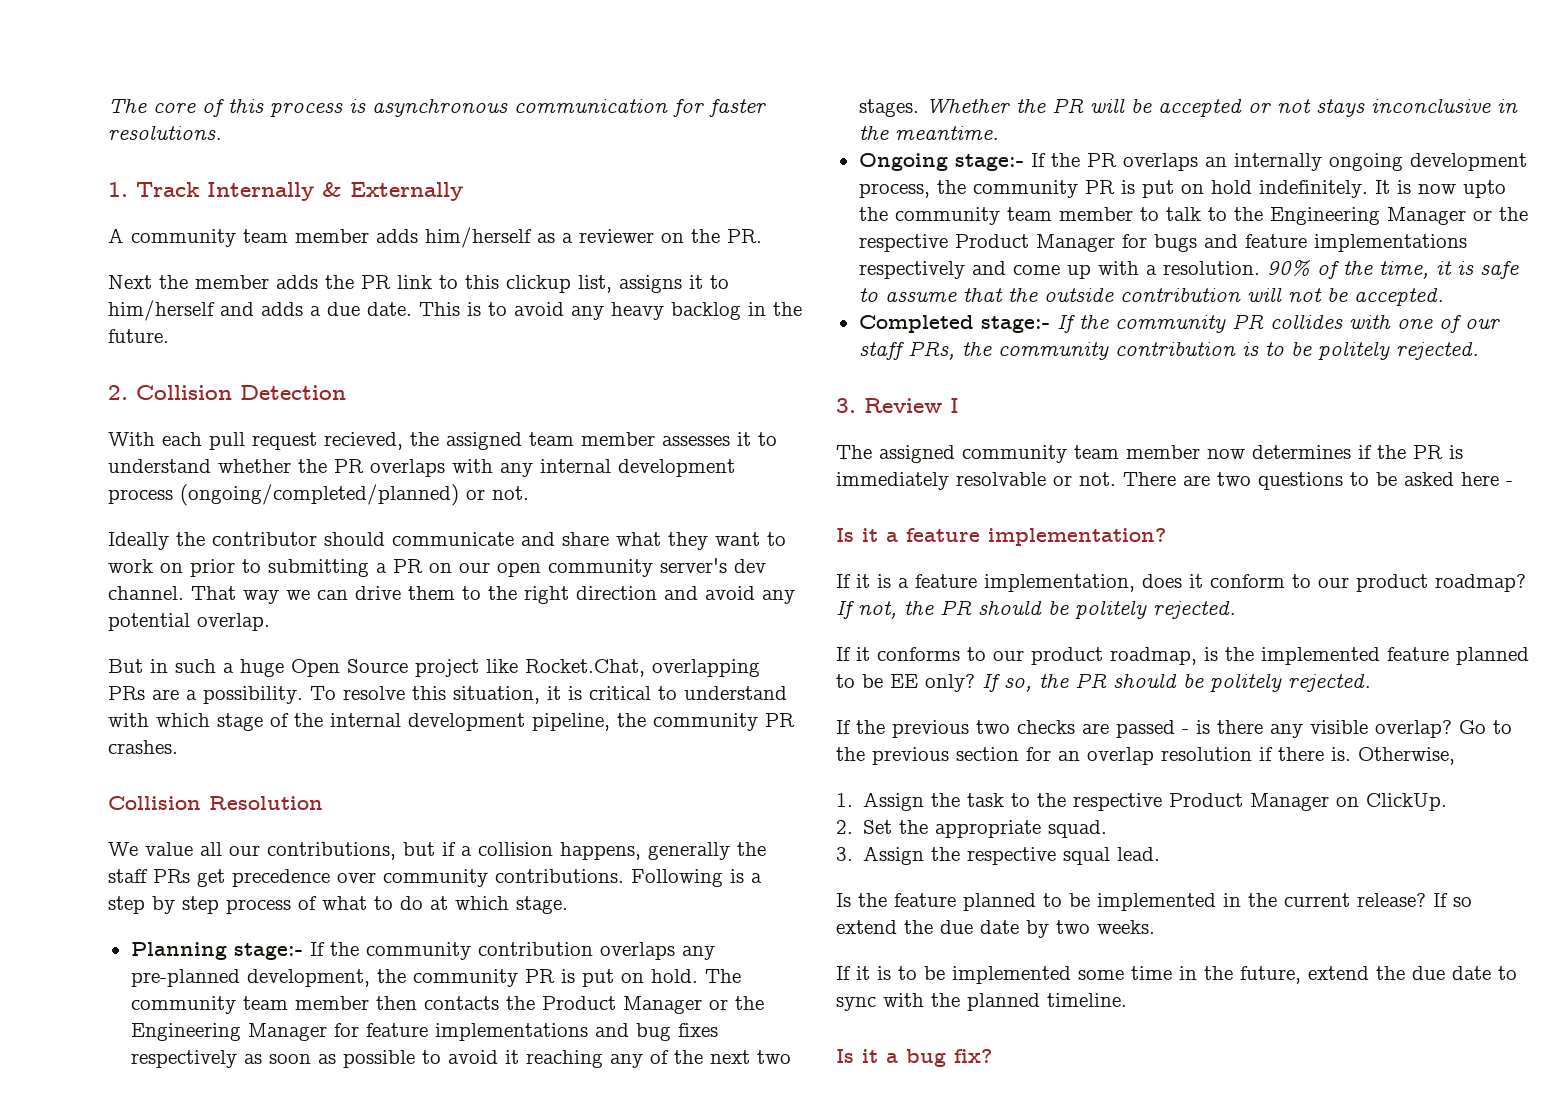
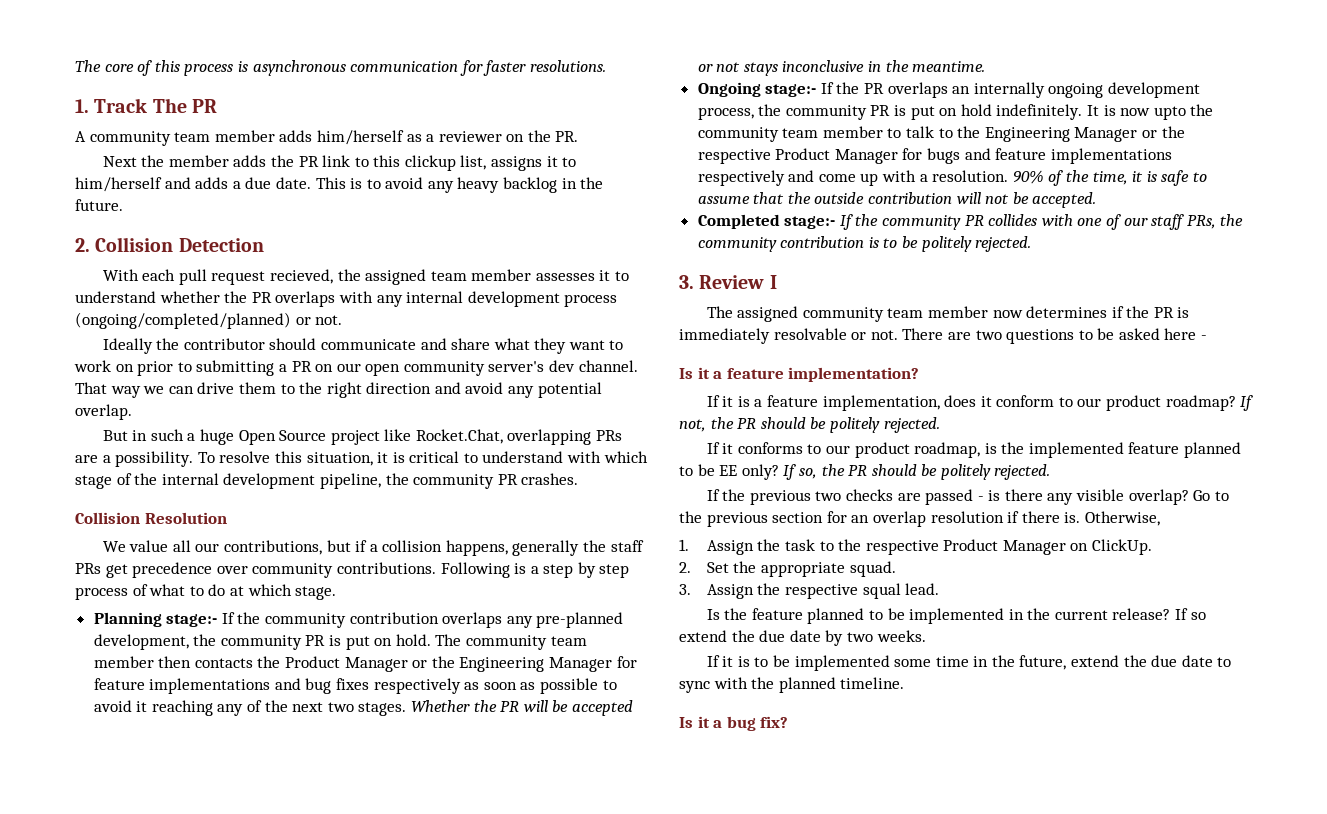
- 1. Track Internally & Externally
+ 1. Track The PR

